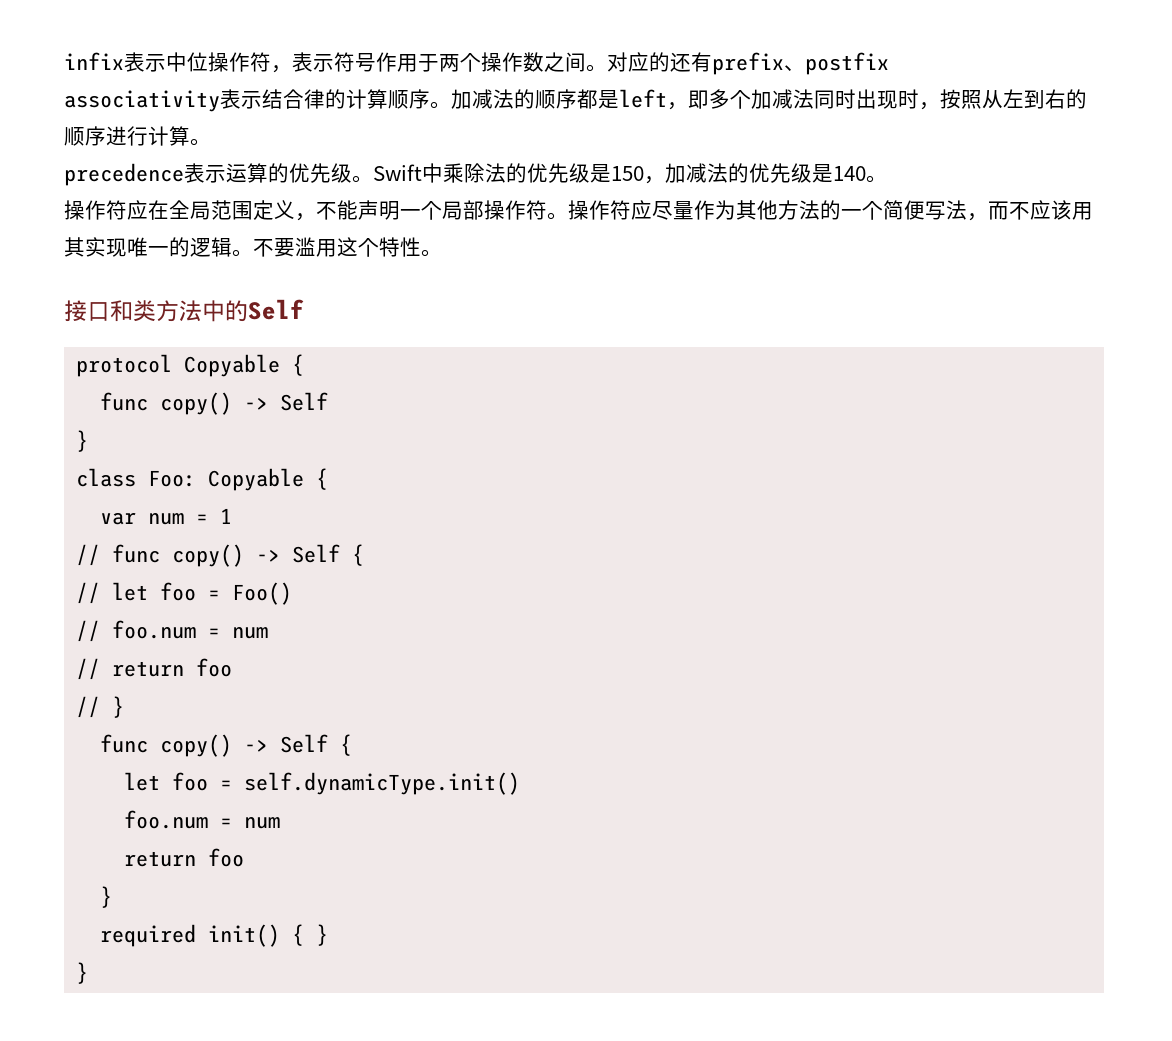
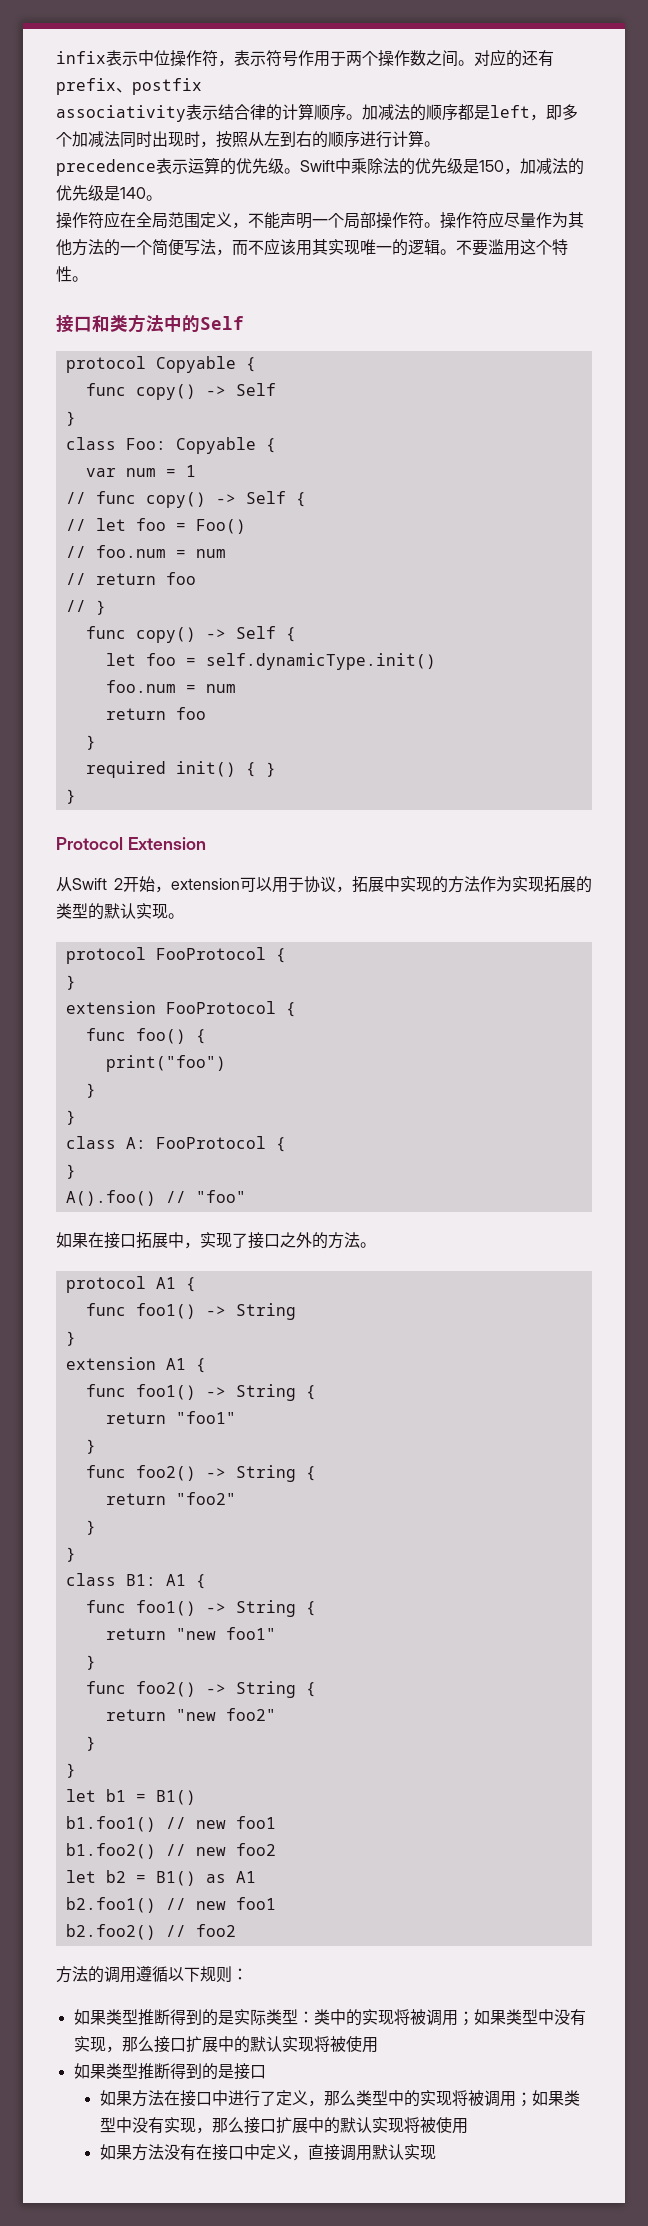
+ Protocol Extension
+ 从Swift 2开始，extension可以用于协议，拓展中实现的方法作为实现拓展的类型的默认实现。
+ protocol FooProtocol {
+ }
+ extension FooProtocol {
+ func foo() {
+ print("foo")
+ }
+ }
+ class A: FooProtocol {
+ }
+ A().foo() // "foo"
+ 如果在接口拓展中，实现了接口之外的方法。
+ protocol A1 {
+ func foo1() -> String
+ }
+ extension A1 {
+ func foo1() -> String {
+ return "foo1"
+ }
+ func foo2() -> String {
+ return "foo2"
+ }
+ }
+ class B1: A1 {
+ func foo1() -> String {
+ return "new foo1"
+ }
+ func foo2() -> String {
+ return "new foo2"
+ }
+ }
+ let b1 = B1()
+ b1.foo1() // new foo1
+ b1.foo2() // new foo2
+ let b2 = B1() as A1
+ b2.foo1() // new foo1
+ b2.foo2() // foo2
+ 方法的调用遵循以下规则：
+ 如果类型推断得到的是实际类型：类中的实现将被调用；如果类型中没有实现，那么接口扩展中的默认实现将被使用
+ 如果类型推断得到的是接口
+ 如果方法在接口中进行了定义，那么类型中的实现将被调用；如果类型中没有实现，那么接口扩展中的默认实现将被使用
+ 如果方法没有在接口中定义，直接调用默认实现

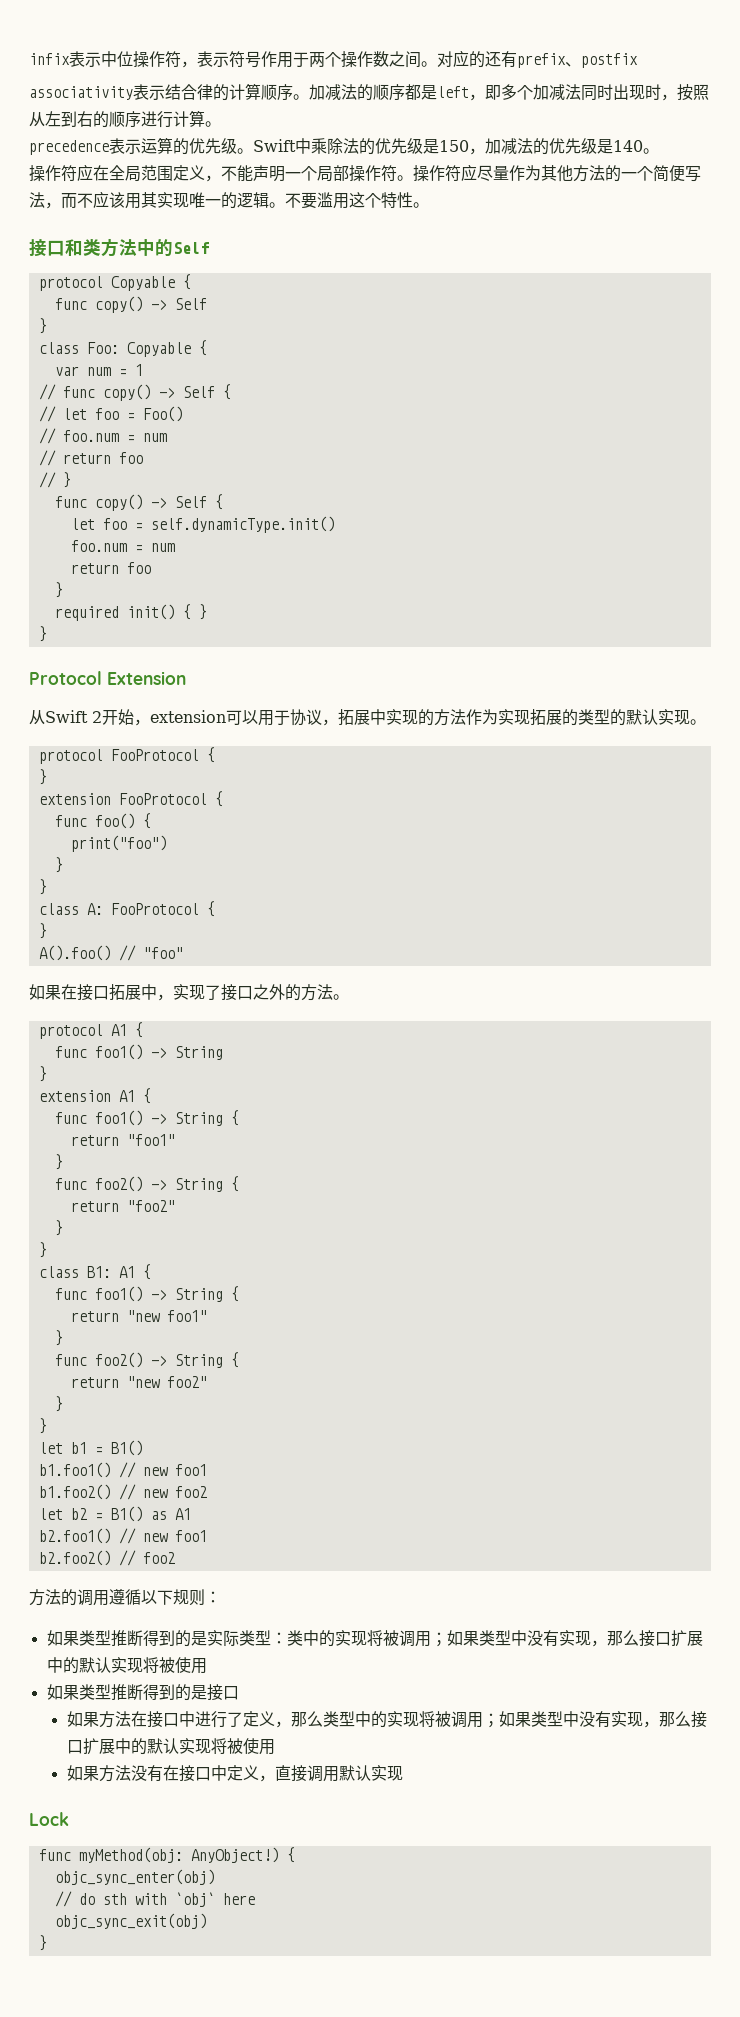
+ Lock
+ func myMethod(obj: AnyObject!) {
+ objc_sync_enter(obj)
+ // do sth with `obj` here
+ objc_sync_exit(obj)
+ }

